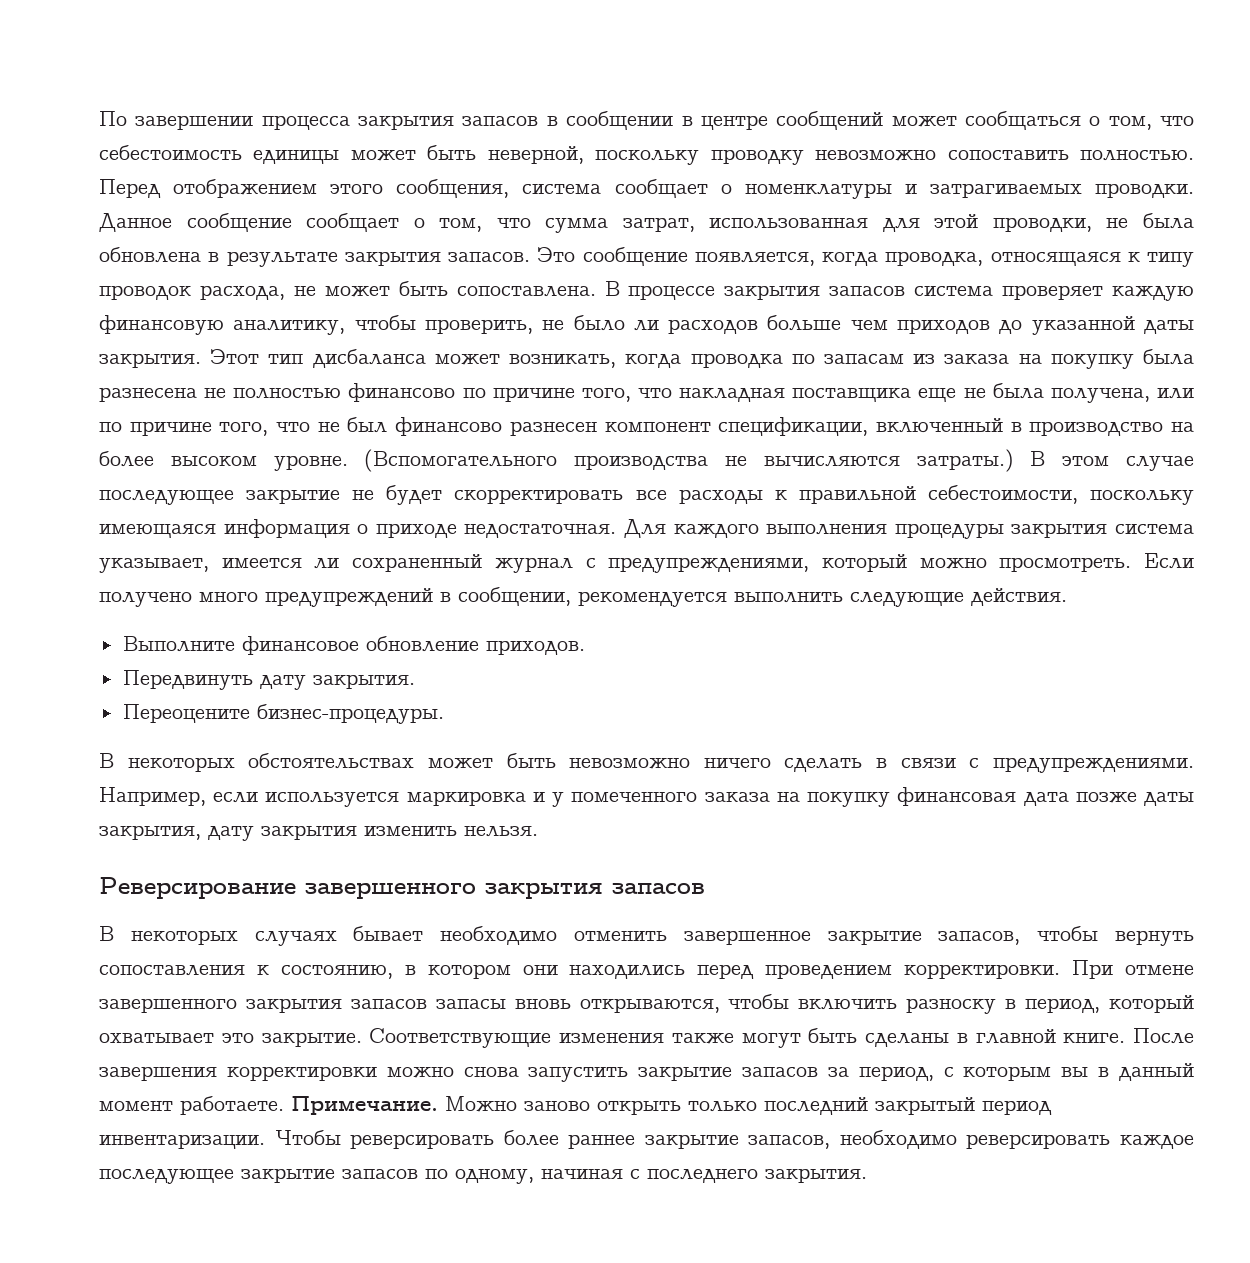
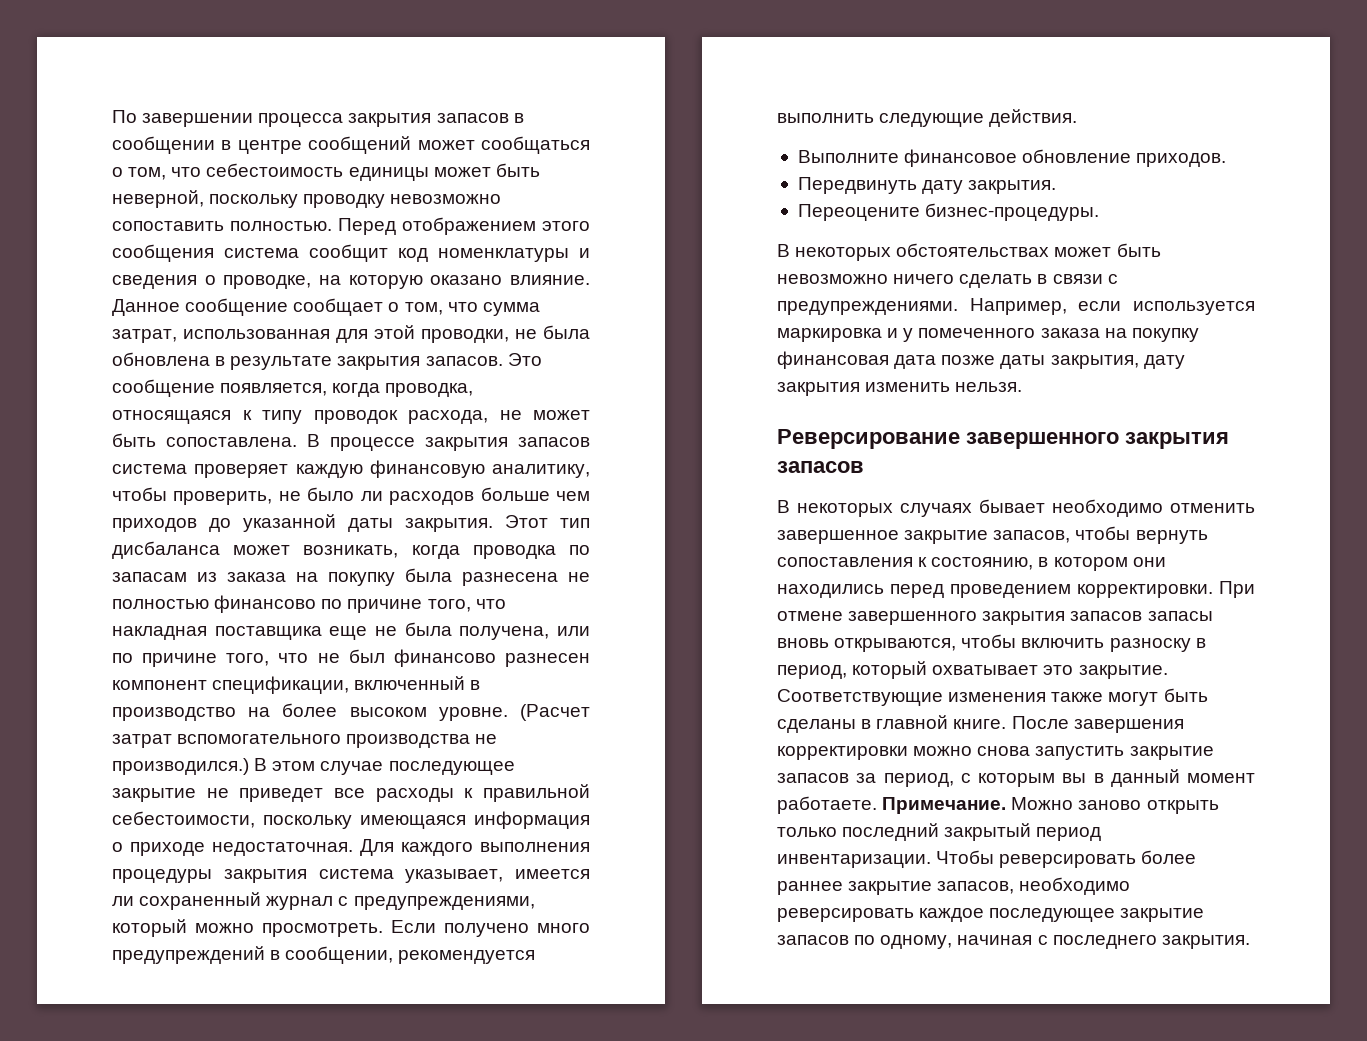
- Перед отображением этого сообщения, система сообщает о номенклатуры и затрагиваемых проводки.
+ Перед отображением этого сообщения система сообщит код номенклатуры и сведения о проводке, на которую оказано влияние.
- (Вспомогательного производства не вычисляются затраты.)
+ (Расчет затрат вспомогательного производства не производился.)
- В этом случае последующее закрытие не будет скорректировать все расходы к правильной себестоимости, поскольку имеющаяся информация о приходе недостаточная.
+ В этом случае последующее закрытие не приведет все расходы к правильной себестоимости, поскольку имеющаяся информация о приходе недостаточная.

